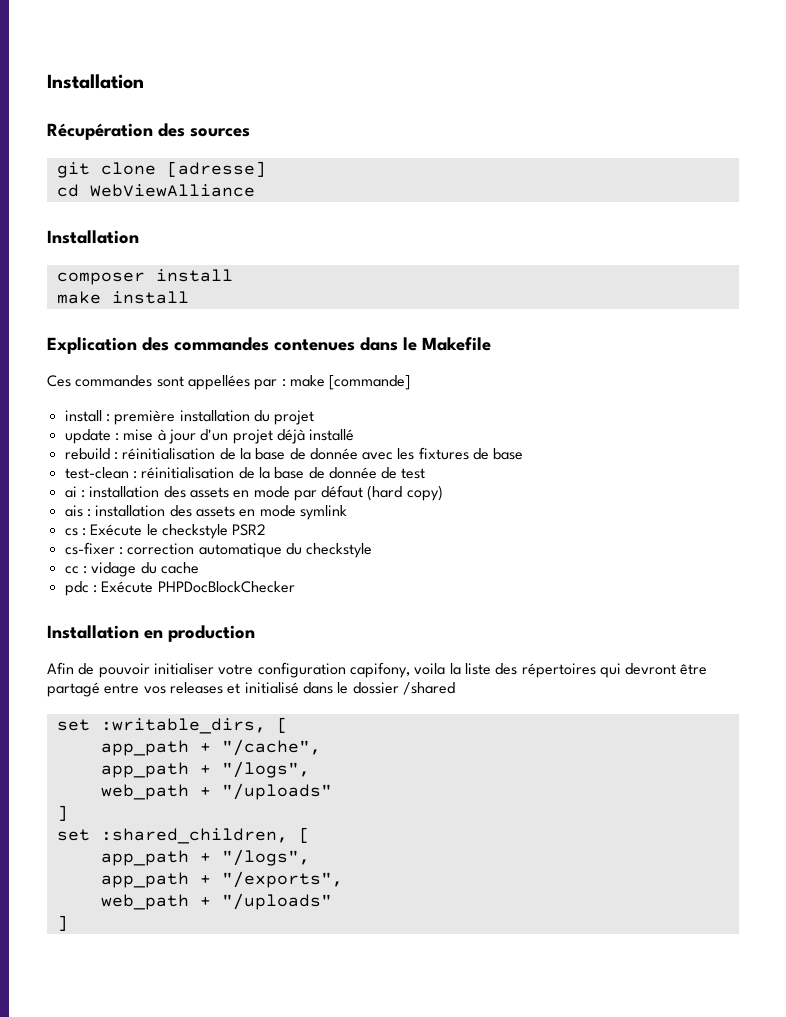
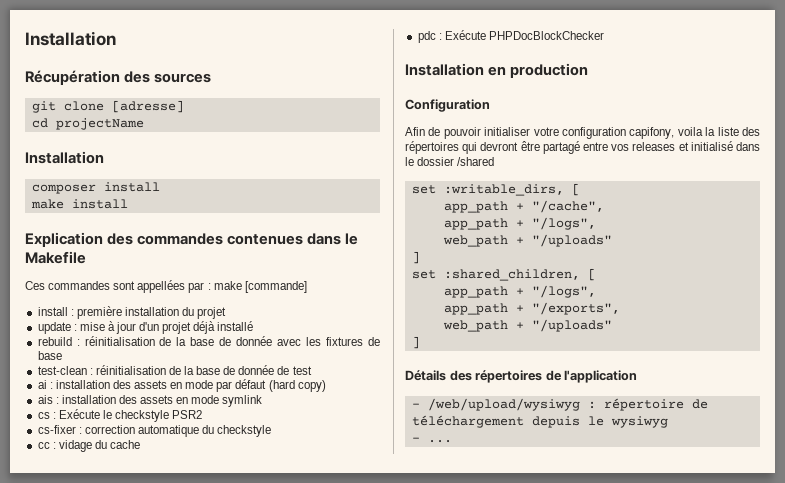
- cd WebViewAlliance
+ cd projectName
+ Configuration
+ Détails des répertoires de l'application
+ - /web/upload/wysiwyg : répertoire de téléchargement depuis le wysiwyg
+ - ...

